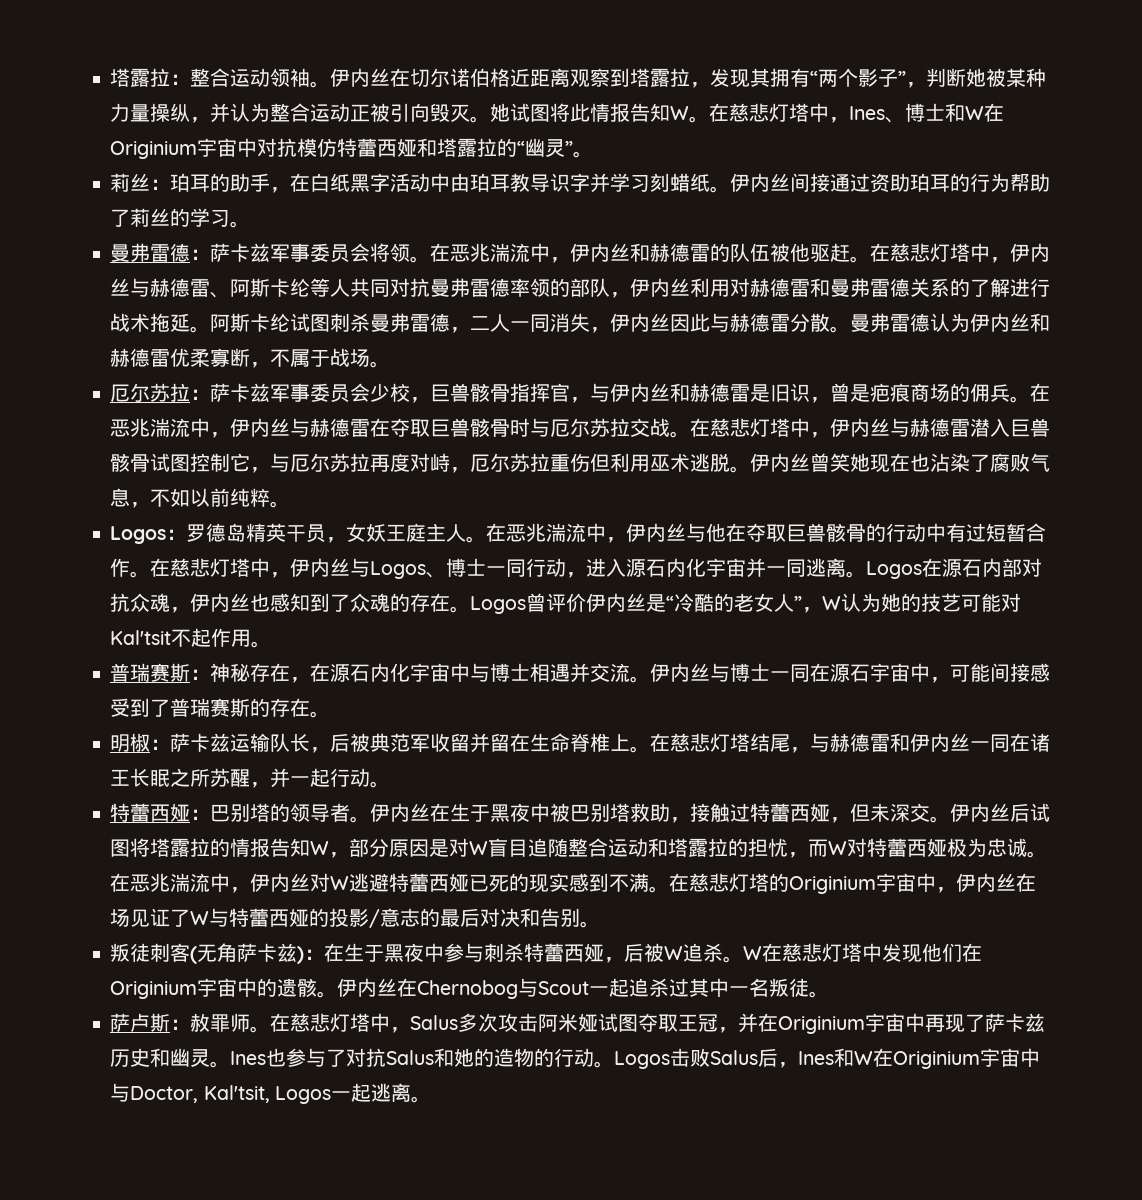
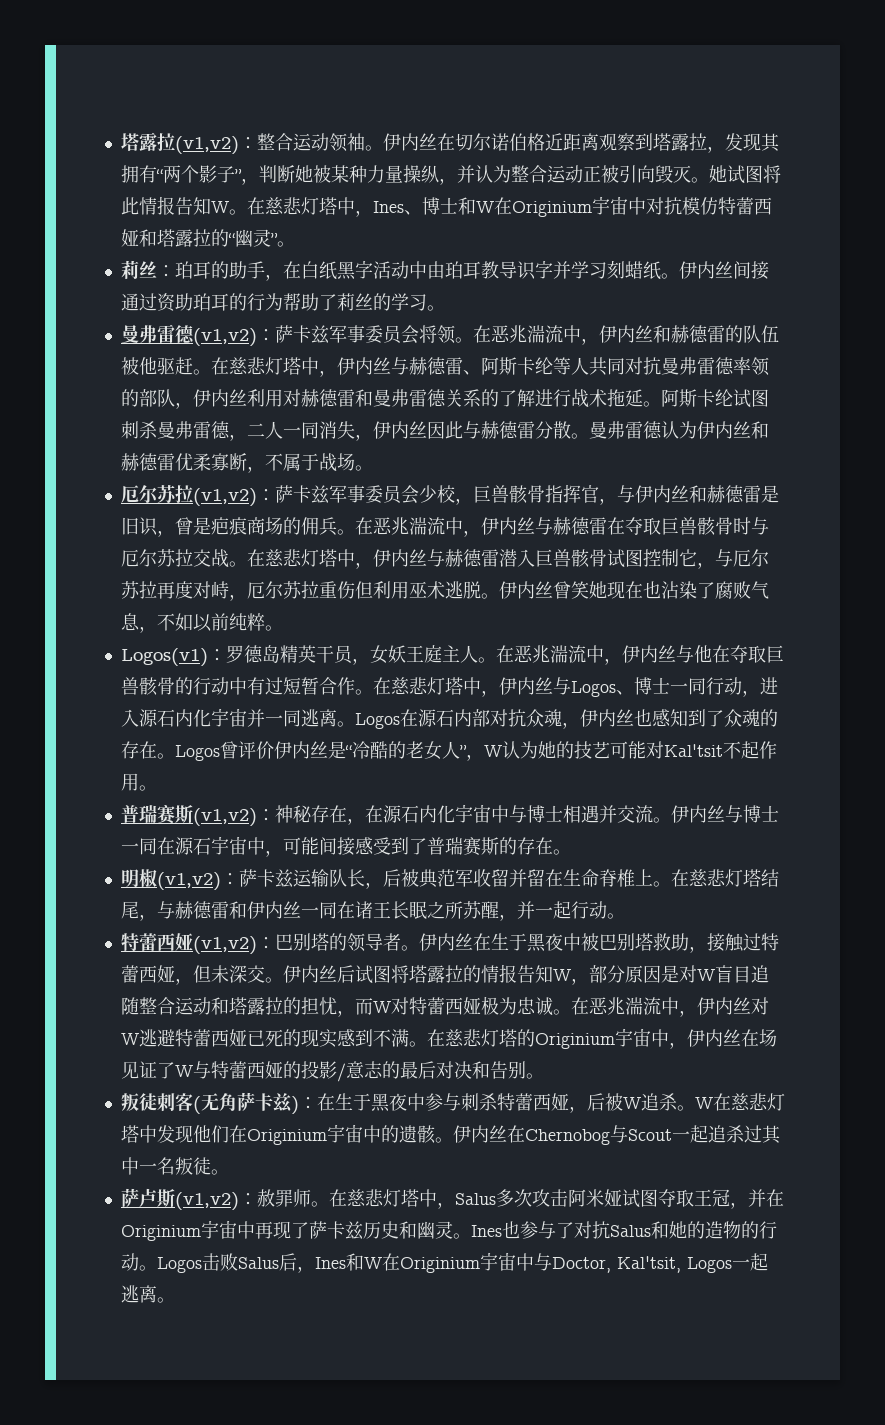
- 塔露拉：整合运动领袖。
+ 塔露拉(v1,v2)：整合运动领袖。
- 曼弗雷德：萨卡兹军事委员会将领。
+ 曼弗雷德(v1,v2)：萨卡兹军事委员会将领。
- 厄尔苏拉：萨卡兹军事委员会少校，巨兽骸骨指挥官，与伊内丝和赫德雷是旧识，曾是疤痕商场的佣兵。
+ 厄尔苏拉(v1,v2)：萨卡兹军事委员会少校，巨兽骸骨指挥官，与伊内丝和赫德雷是旧识，曾是疤痕商场的佣兵。
- Logos：罗德岛精英干员，女妖王庭主人。
+ Logos(v1)：罗德岛精英干员，女妖王庭主人。
- 普瑞赛斯：神秘存在，在源石内化宇宙中与博士相遇并交流。
+ 普瑞赛斯(v1,v2)：神秘存在，在源石内化宇宙中与博士相遇并交流。
- 明椒：萨卡兹运输队长，后被典范军收留并留在生命脊椎上。
+ 明椒(v1,v2)：萨卡兹运输队长，后被典范军收留并留在生命脊椎上。
- 特蕾西娅：巴别塔的领导者。
+ 特蕾西娅(v1,v2)：巴别塔的领导者。
- 萨卢斯：赦罪师。
+ 萨卢斯(v1,v2)：赦罪师。

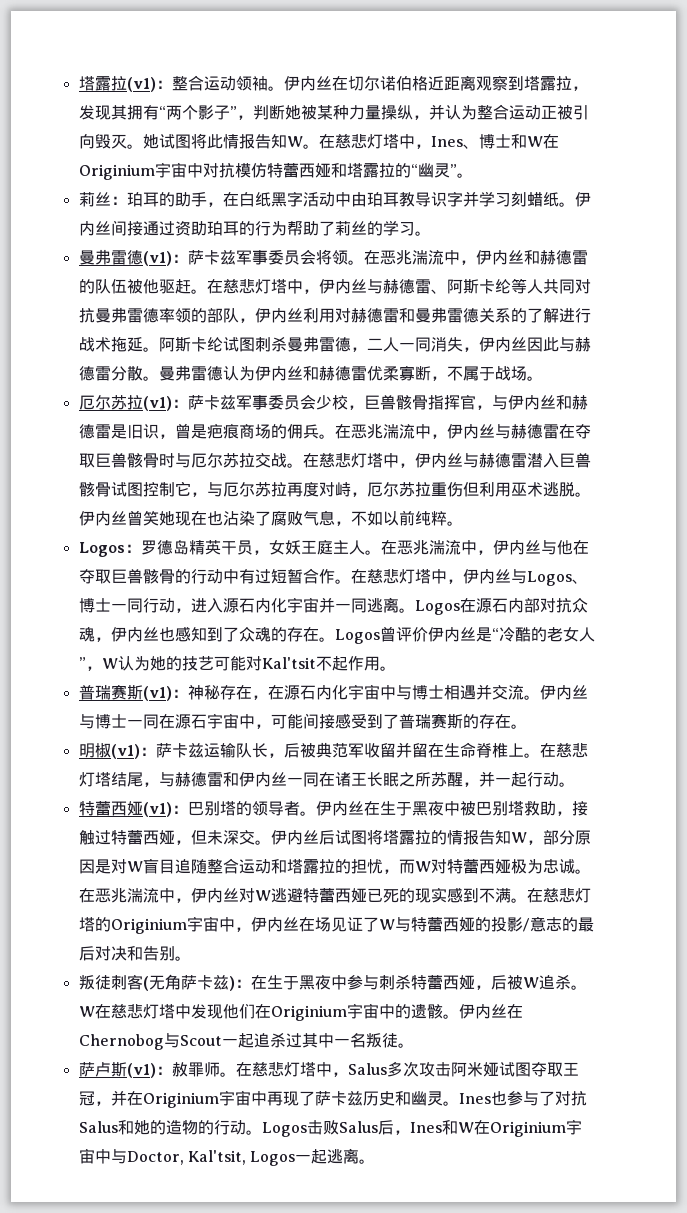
- 塔露拉(v1,v2)：整合运动领袖。
+ 塔露拉(v1)：整合运动领袖。
- 曼弗雷德(v1,v2)：萨卡兹军事委员会将领。
+ 曼弗雷德(v1)：萨卡兹军事委员会将领。
- 厄尔苏拉(v1,v2)：萨卡兹军事委员会少校，巨兽骸骨指挥官，与伊内丝和赫德雷是旧识，曾是疤痕商场的佣兵。
+ 厄尔苏拉(v1)：萨卡兹军事委员会少校，巨兽骸骨指挥官，与伊内丝和赫德雷是旧识，曾是疤痕商场的佣兵。
- Logos(v1)：罗德岛精英干员，女妖王庭主人。
+ Logos：罗德岛精英干员，女妖王庭主人。
- 普瑞赛斯(v1,v2)：神秘存在，在源石内化宇宙中与博士相遇并交流。
+ 普瑞赛斯(v1)：神秘存在，在源石内化宇宙中与博士相遇并交流。
- 明椒(v1,v2)：萨卡兹运输队长，后被典范军收留并留在生命脊椎上。
+ 明椒(v1)：萨卡兹运输队长，后被典范军收留并留在生命脊椎上。
- 特蕾西娅(v1,v2)：巴别塔的领导者。
+ 特蕾西娅(v1)：巴别塔的领导者。
- 萨卢斯(v1,v2)：赦罪师。
+ 萨卢斯(v1)：赦罪师。

